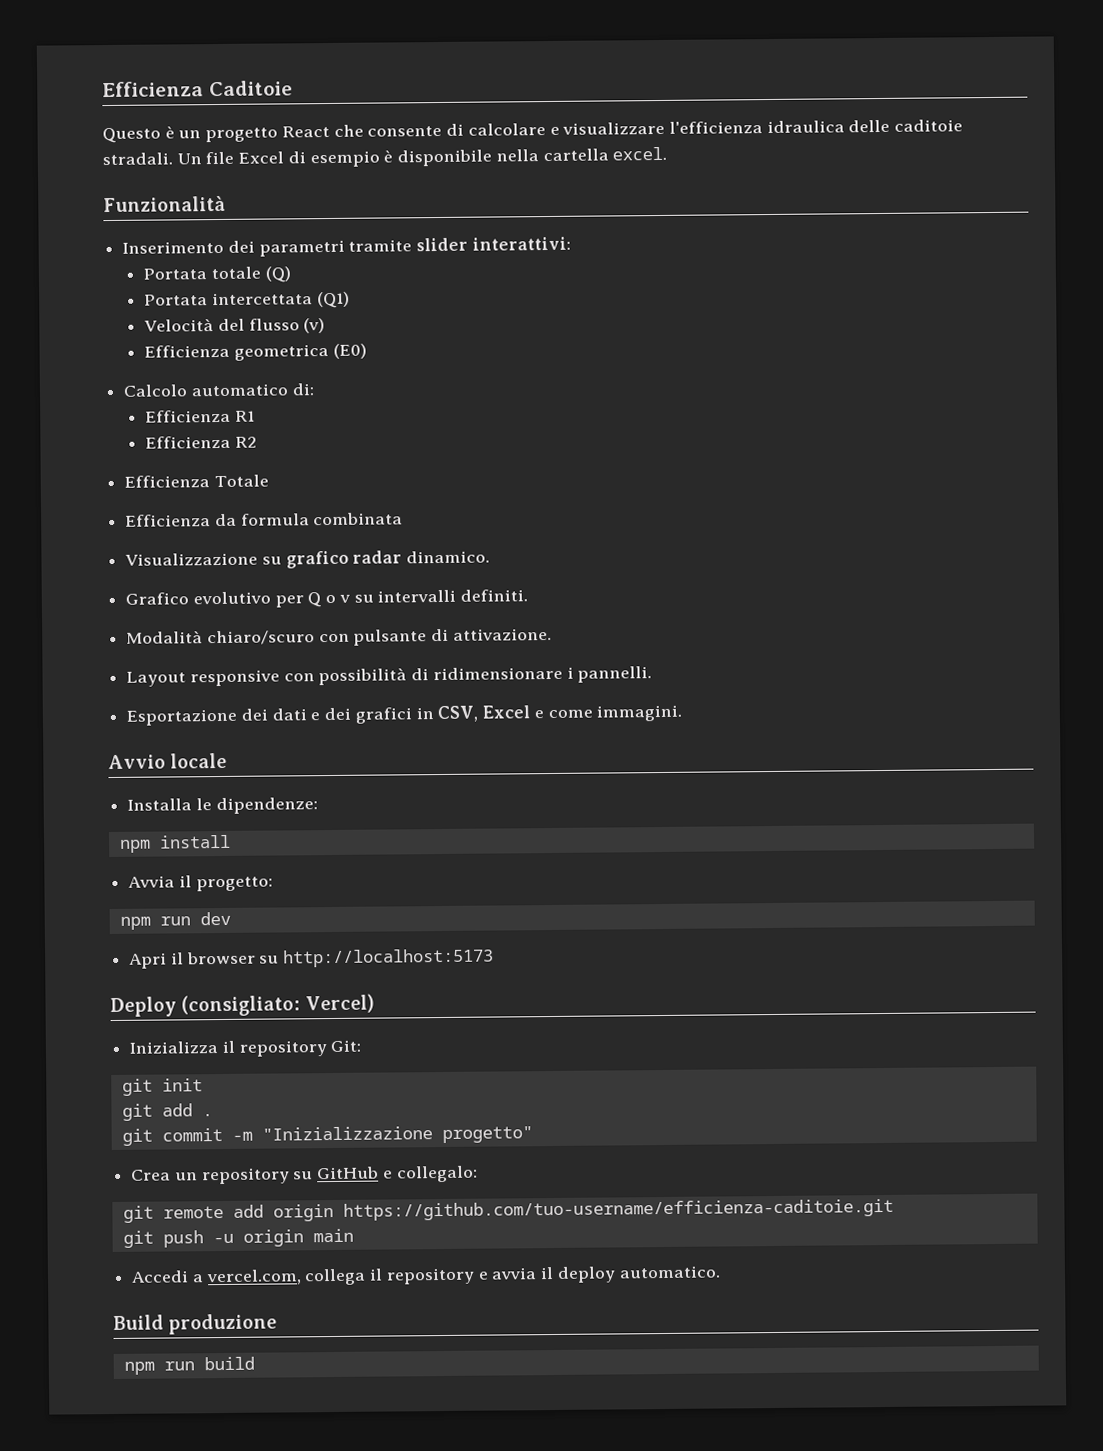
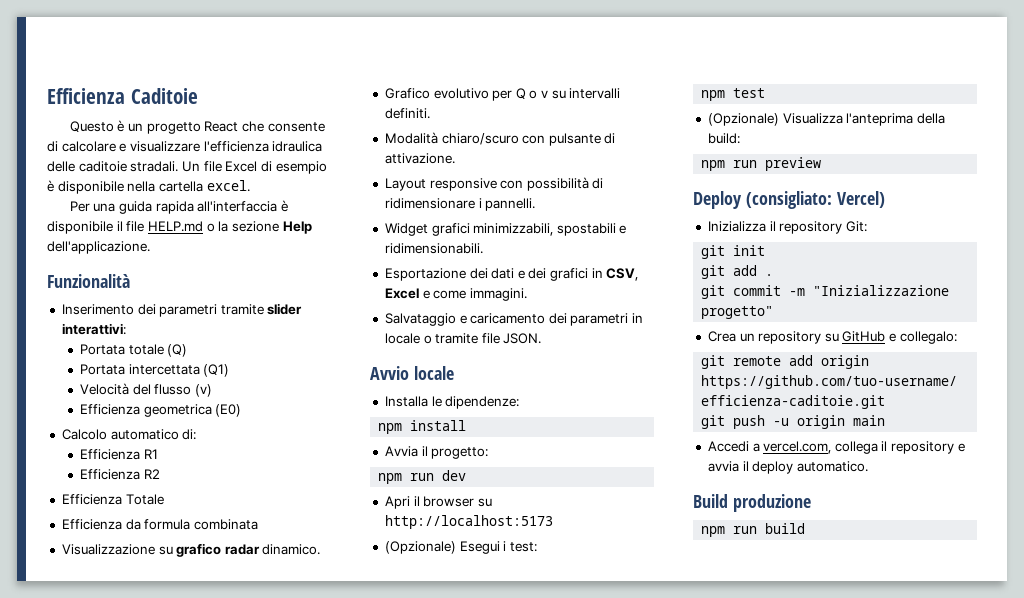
+ Per una guida rapida all'interfaccia è disponibile il file HELP.md o la sezione Help dell'applicazione.
+ Widget grafici minimizzabili, spostabili e ridimensionabili.
+ Salvataggio e caricamento dei parametri in locale o tramite file JSON.
+ (Opzionale) Esegui i test:
+ npm test
+ (Opzionale) Visualizza l'anteprima della build:
+ npm run preview

